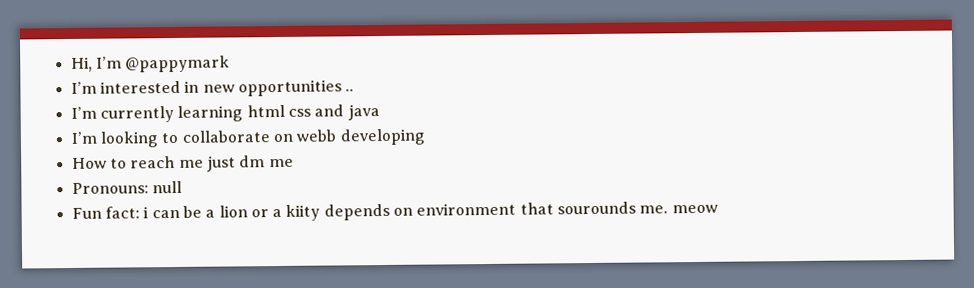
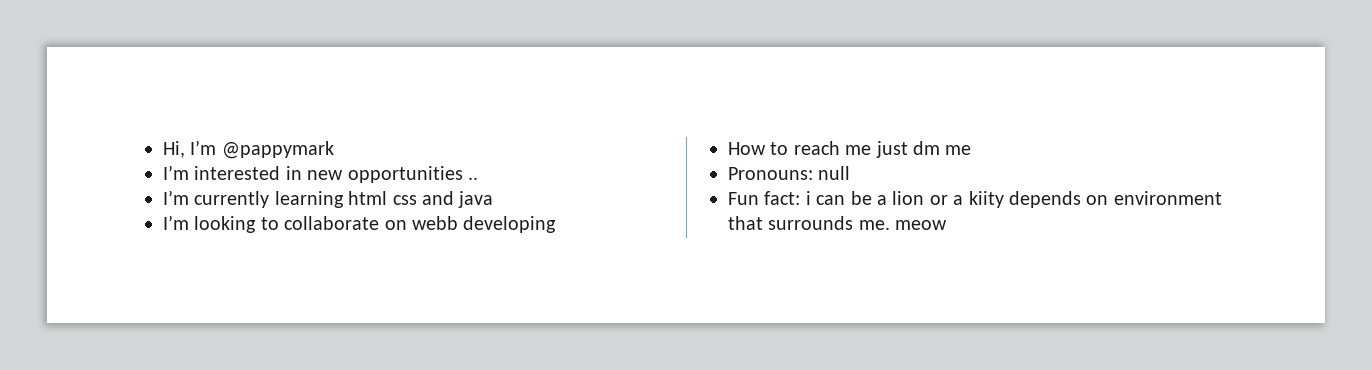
- Fun fact: i can be a lion or a kiity depends on environment that sourounds me. meow
+ Fun fact: i can be a lion or a kiity depends on environment that surrounds me. meow

